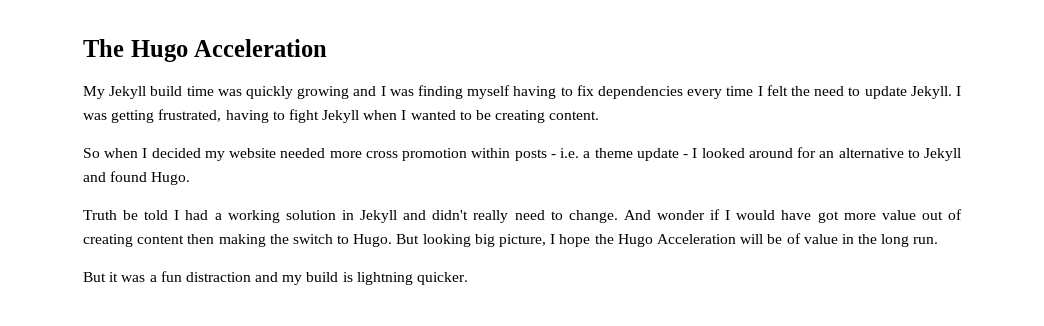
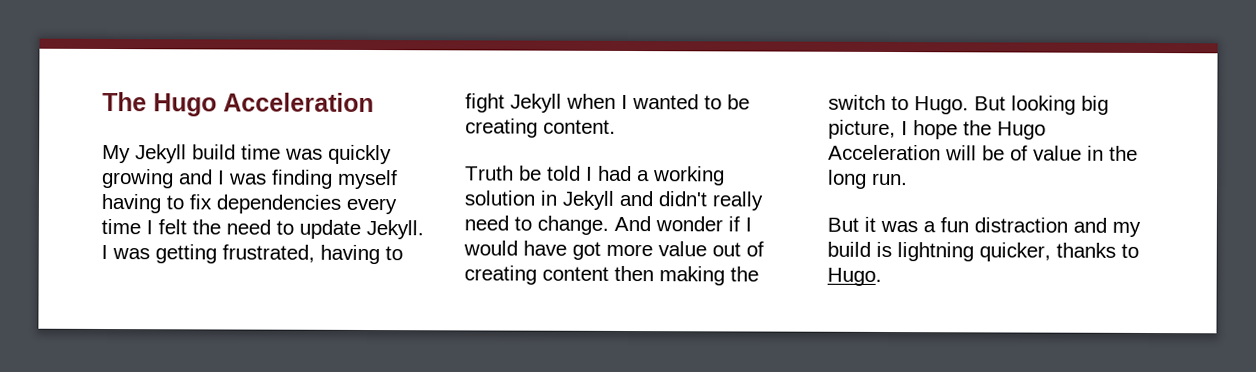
- So when I decided my website needed more cross promotion within posts - i.e. a theme update - I looked around for an alternative to Jekyll and found Hugo.
- But it was a fun distraction and my build is lightning quicker.
+ But it was a fun distraction and my build is lightning quicker, thanks to Hugo.

